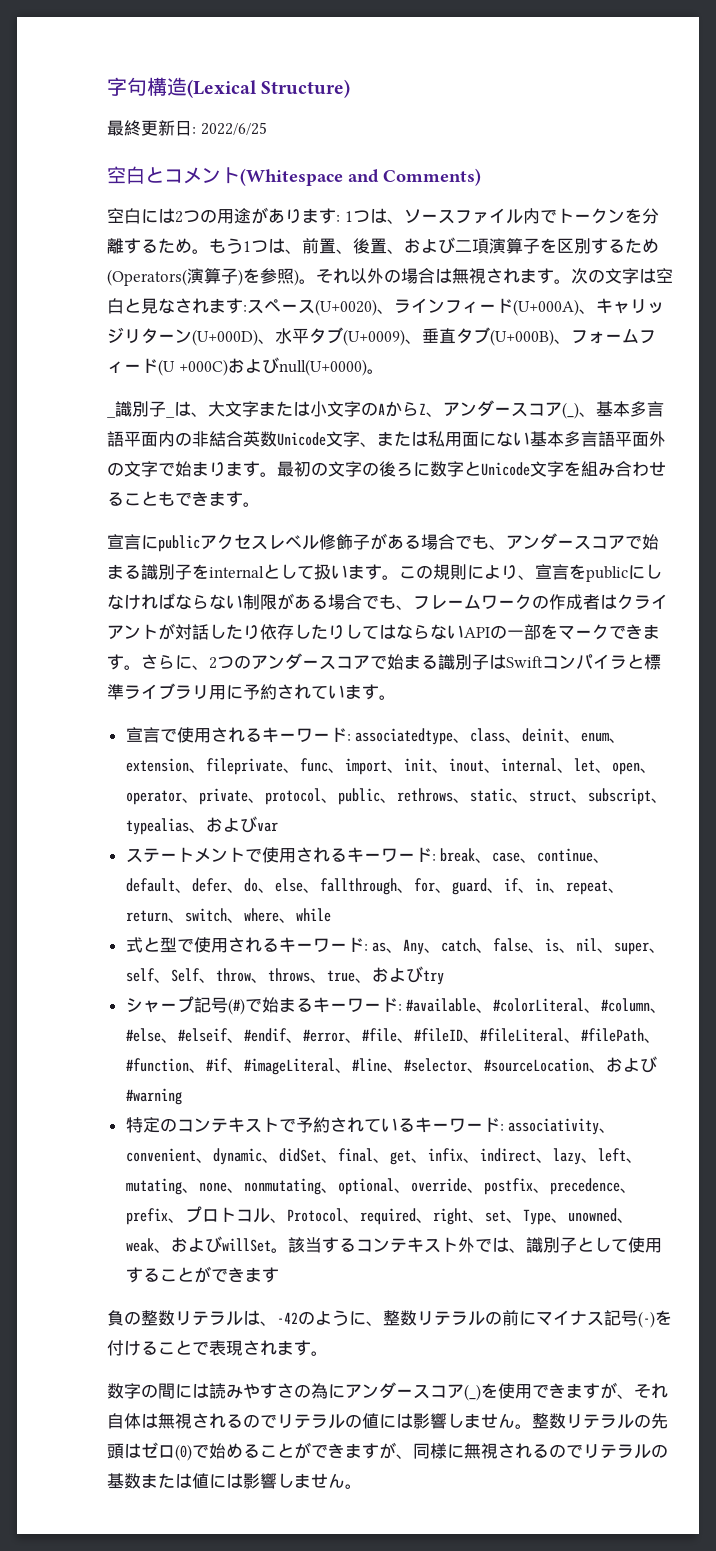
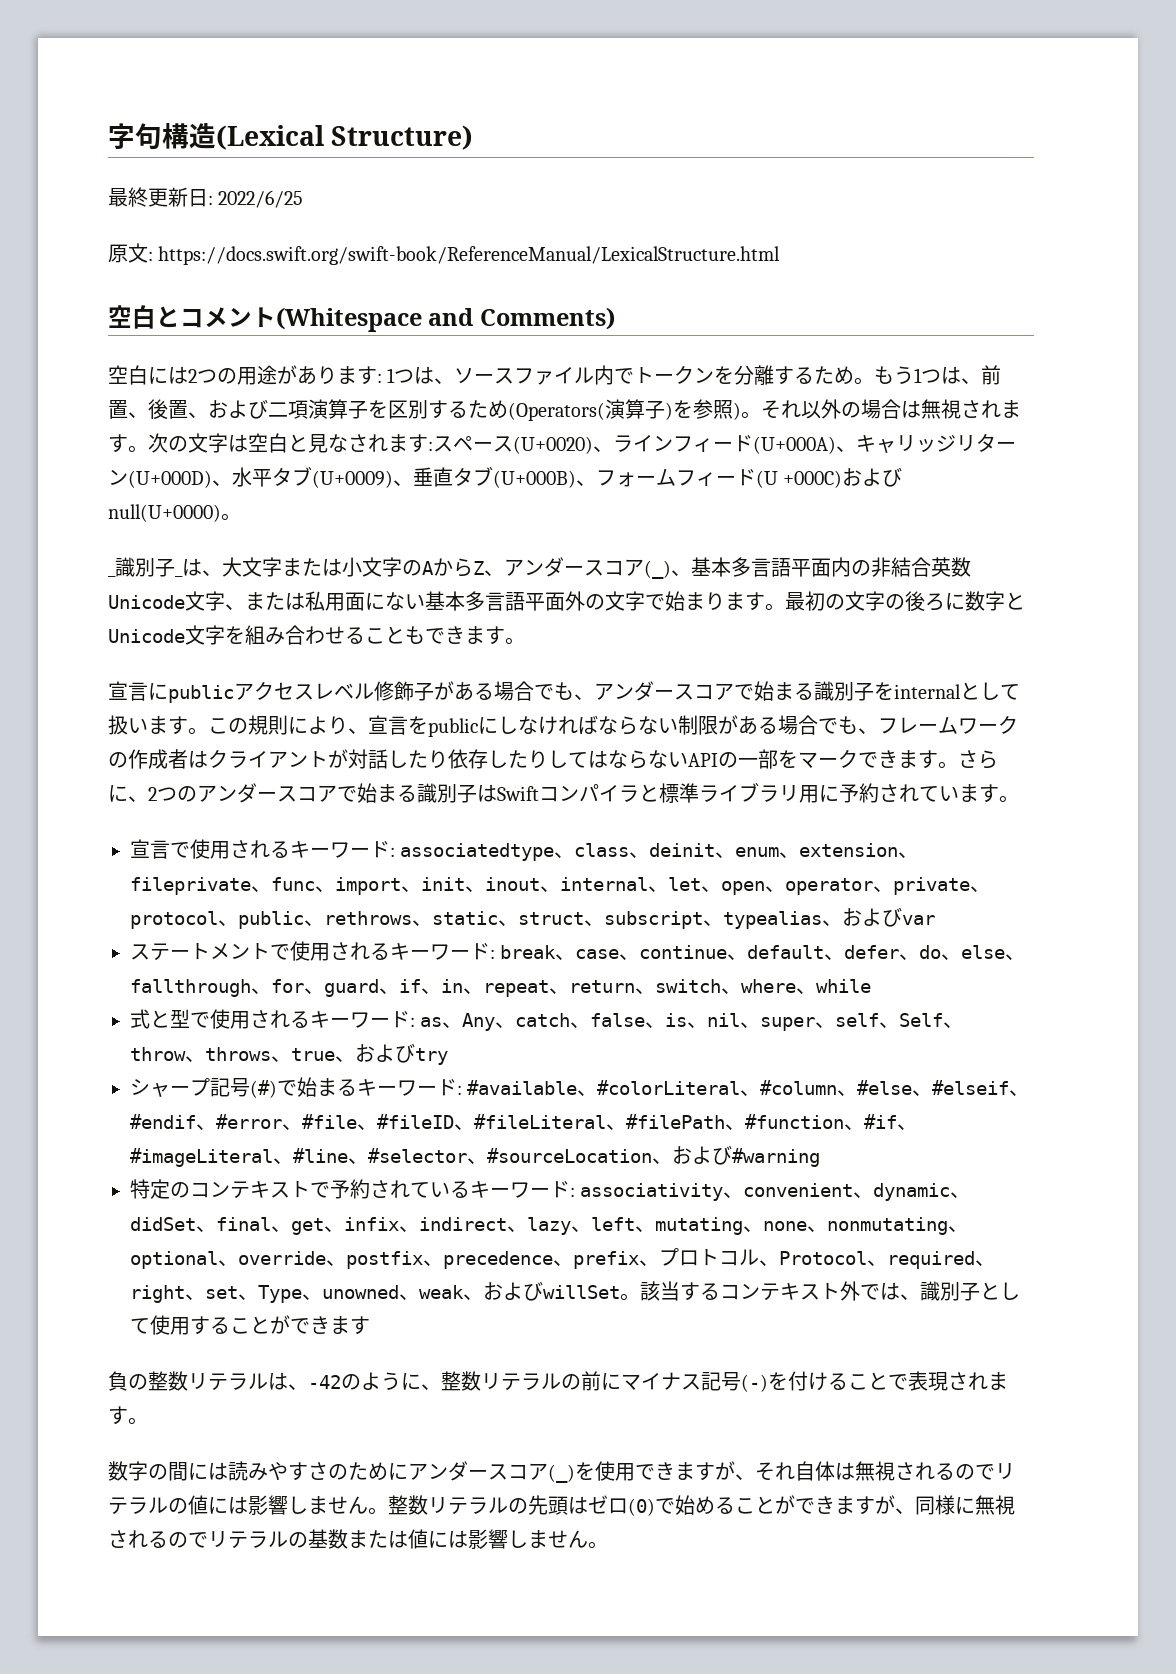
+ 原文: https://docs.swift.org/swift-book/ReferenceManual/LexicalStructure.html
- 数字の間には読みやすさの為にアンダースコア(_)を使用できますが、それ自体は無視されるのでリテラルの値には影響しません。
+ 数字の間には読みやすさのためにアンダースコア(_)を使用できますが、それ自体は無視されるのでリテラルの値には影響しません。

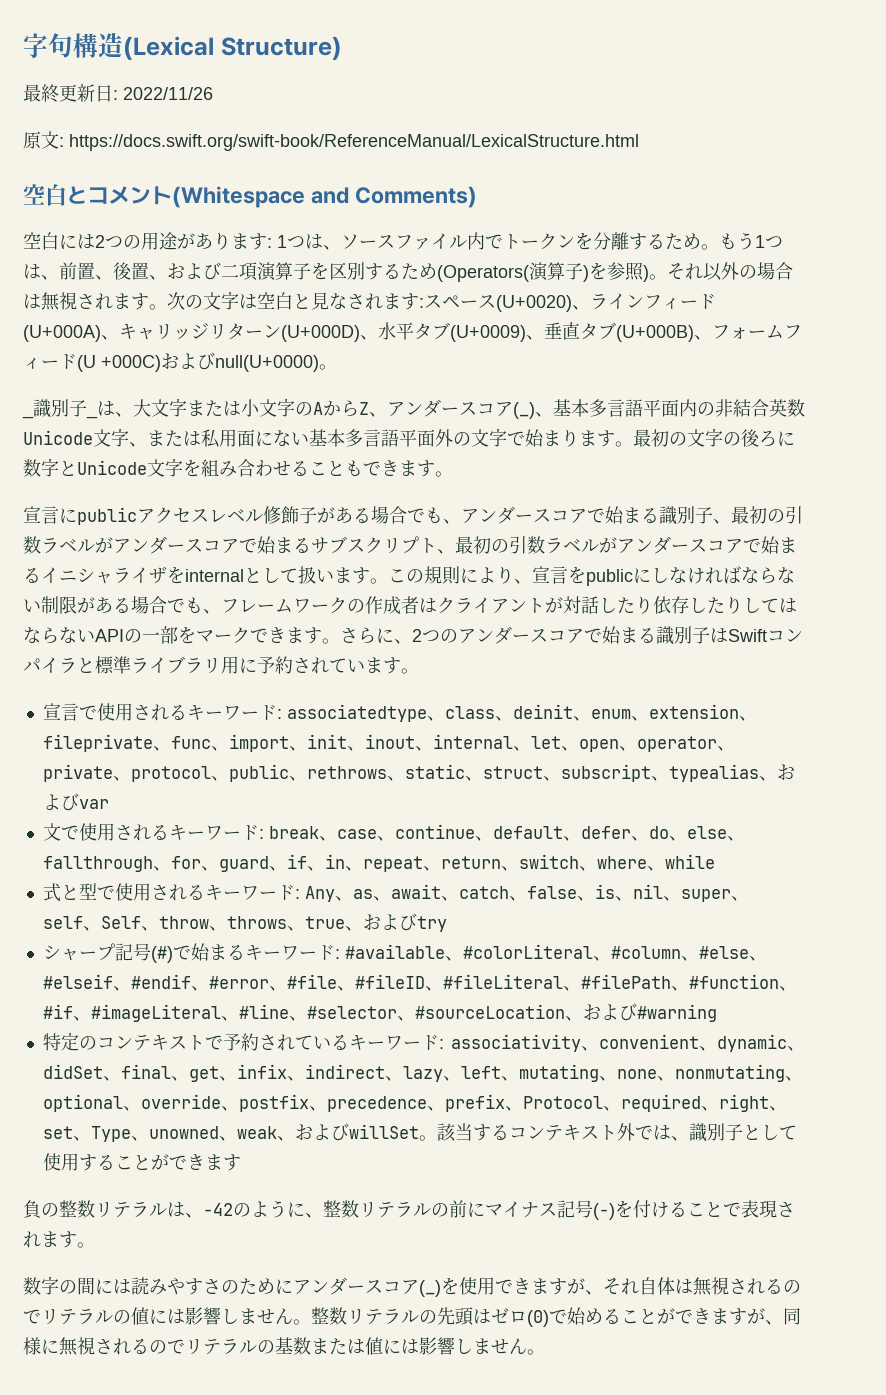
- 最終更新日: 2022/6/25
+ 最終更新日: 2022/11/26
- 宣言にpublicアクセスレベル修飾子がある場合でも、アンダースコアで始まる識別子をinternalとして扱います。
+ 宣言にpublicアクセスレベル修飾子がある場合でも、アンダースコアで始まる識別子、最初の引数ラベルがアンダースコアで始まるサブスクリプト、最初の引数ラベルがアンダースコアで始まるイニシャライザをinternalとして扱います。
- ステートメントで使用されるキーワード: break、case、continue、default、defer、do、else、fallthrough、for、guard、if、in、repeat、return、switch、where、while
+ 文で使用されるキーワード: break、case、continue、default、defer、do、else、fallthrough、for、guard、if、in、repeat、return、switch、where、while
- 式と型で使用されるキーワード: as、Any、catch、false、is、nil、super、self、Self、throw、throws、true、およびtry
+ 式と型で使用されるキーワード: Any、as、await、catch、false、is、nil、super、self、Self、throw、throws、true、およびtry
- 特定のコンテキストで予約されているキーワード: associativity、convenient、dynamic、didSet、final、get、infix、indirect、lazy、left、mutating、none、nonmutating、optional、override、postfix、precedence、prefix、プロトコル、Protocol、required、right、set、Type、unowned、weak、およびwillSet。
+ 特定のコンテキストで予約されているキーワード: associativity、convenient、dynamic、didSet、final、get、infix、indirect、lazy、left、mutating、none、nonmutating、optional、override、postfix、precedence、prefix、Protocol、required、right、set、Type、unowned、weak、およびwillSet。

